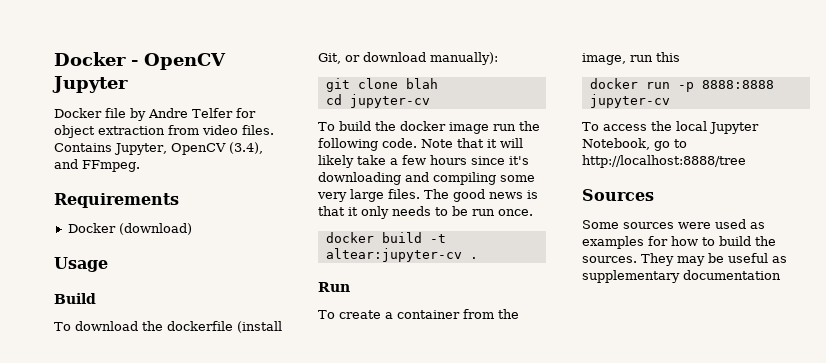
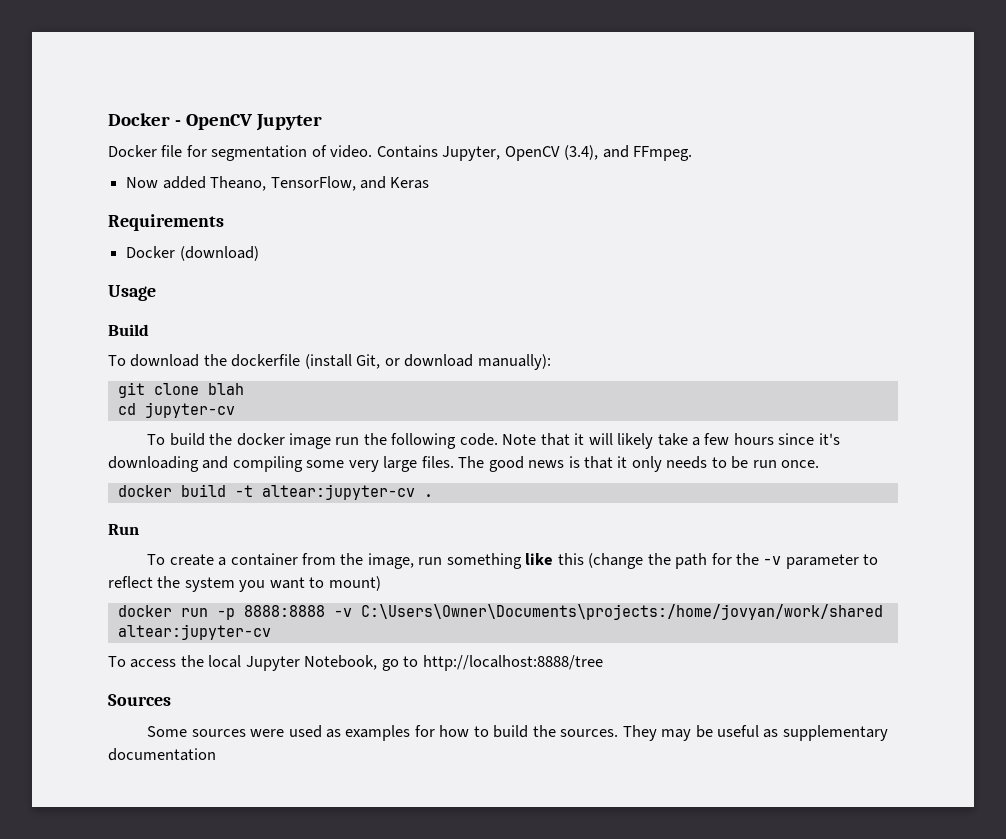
- Docker file by Andre Telfer for object extraction from video files.
+ Docker file for segmentation of video.
+ Now added Theano, TensorFlow, and Keras
- To create a container from the image, run this
+ To create a container from the image, run something like this (change the path for the -v parameter to reflect the system you want to mount)
- docker run -p 8888:8888 jupyter-cv
+ docker run -p 8888:8888 -v C:\Users\Owner\Documents\projects:/home/jovyan/work/shared altear:jupyter-cv

